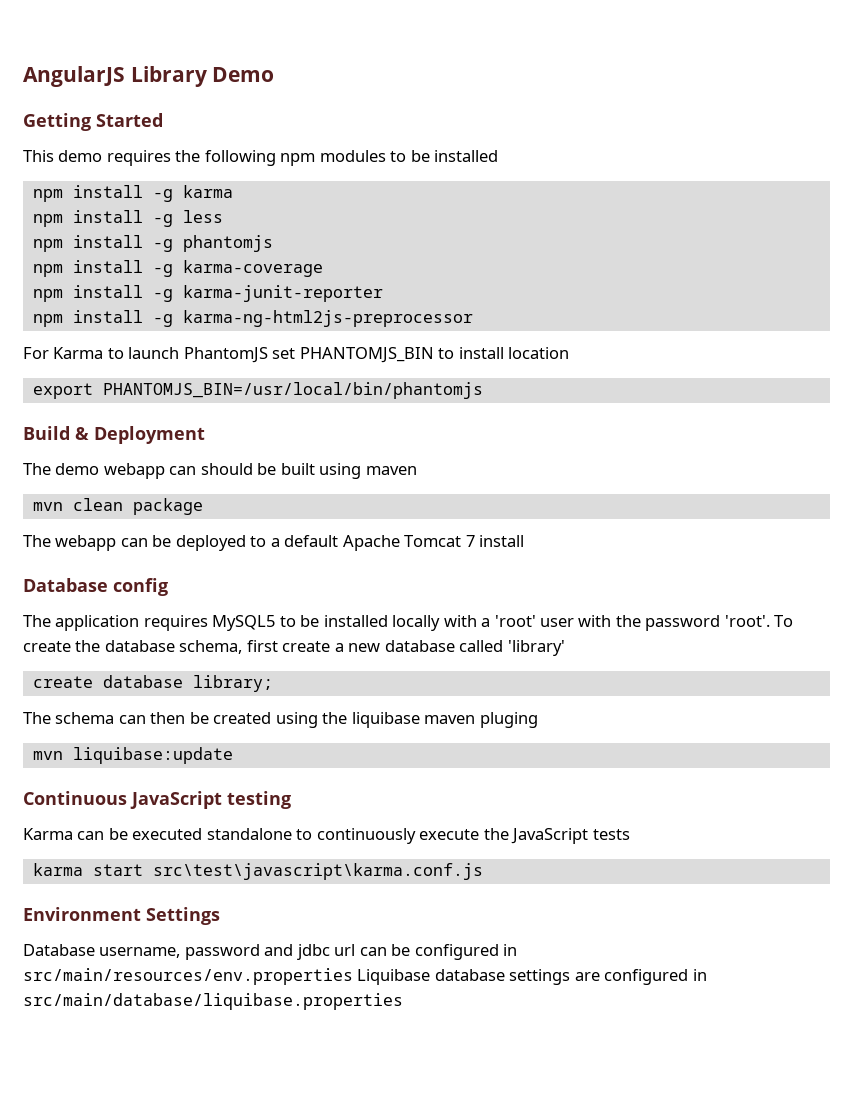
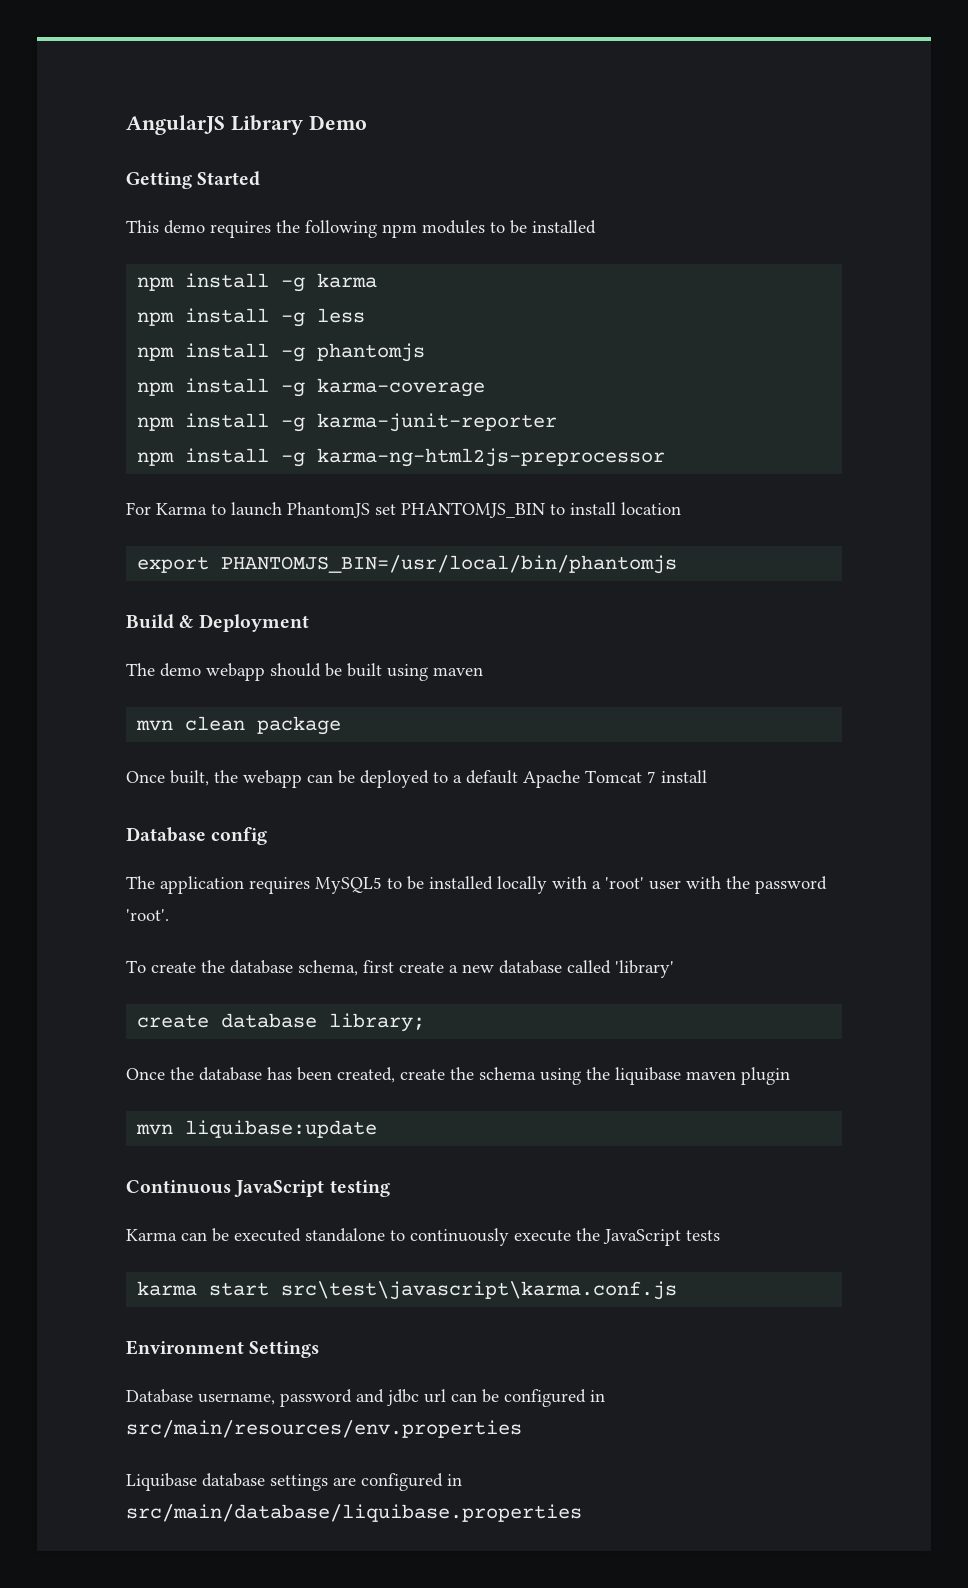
- The demo webapp can should be built using maven
+ The demo webapp should be built using maven
- The webapp can be deployed to a default Apache Tomcat 7 install
+ Once built, the webapp can be deployed to a default Apache Tomcat 7 install
- The application requires MySQL5 to be installed locally with a 'root' user with the password 'root'. To create the database schema, first create a new database called 'library'
+ The application requires MySQL5 to be installed locally with a 'root' user with the password 'root'.
+ To create the database schema, first create a new database called 'library'
- The schema can then be created using the liquibase maven pluging
+ Once the database has been created, create the schema using the liquibase maven plugin
- Database username, password and jdbc url can be configured in src/main/resources/env.properties Liquibase database settings are configured in src/main/database/liquibase.properties
+ Database username, password and jdbc url can be configured in src/main/resources/env.properties
+ Liquibase database settings are configured in src/main/database/liquibase.properties

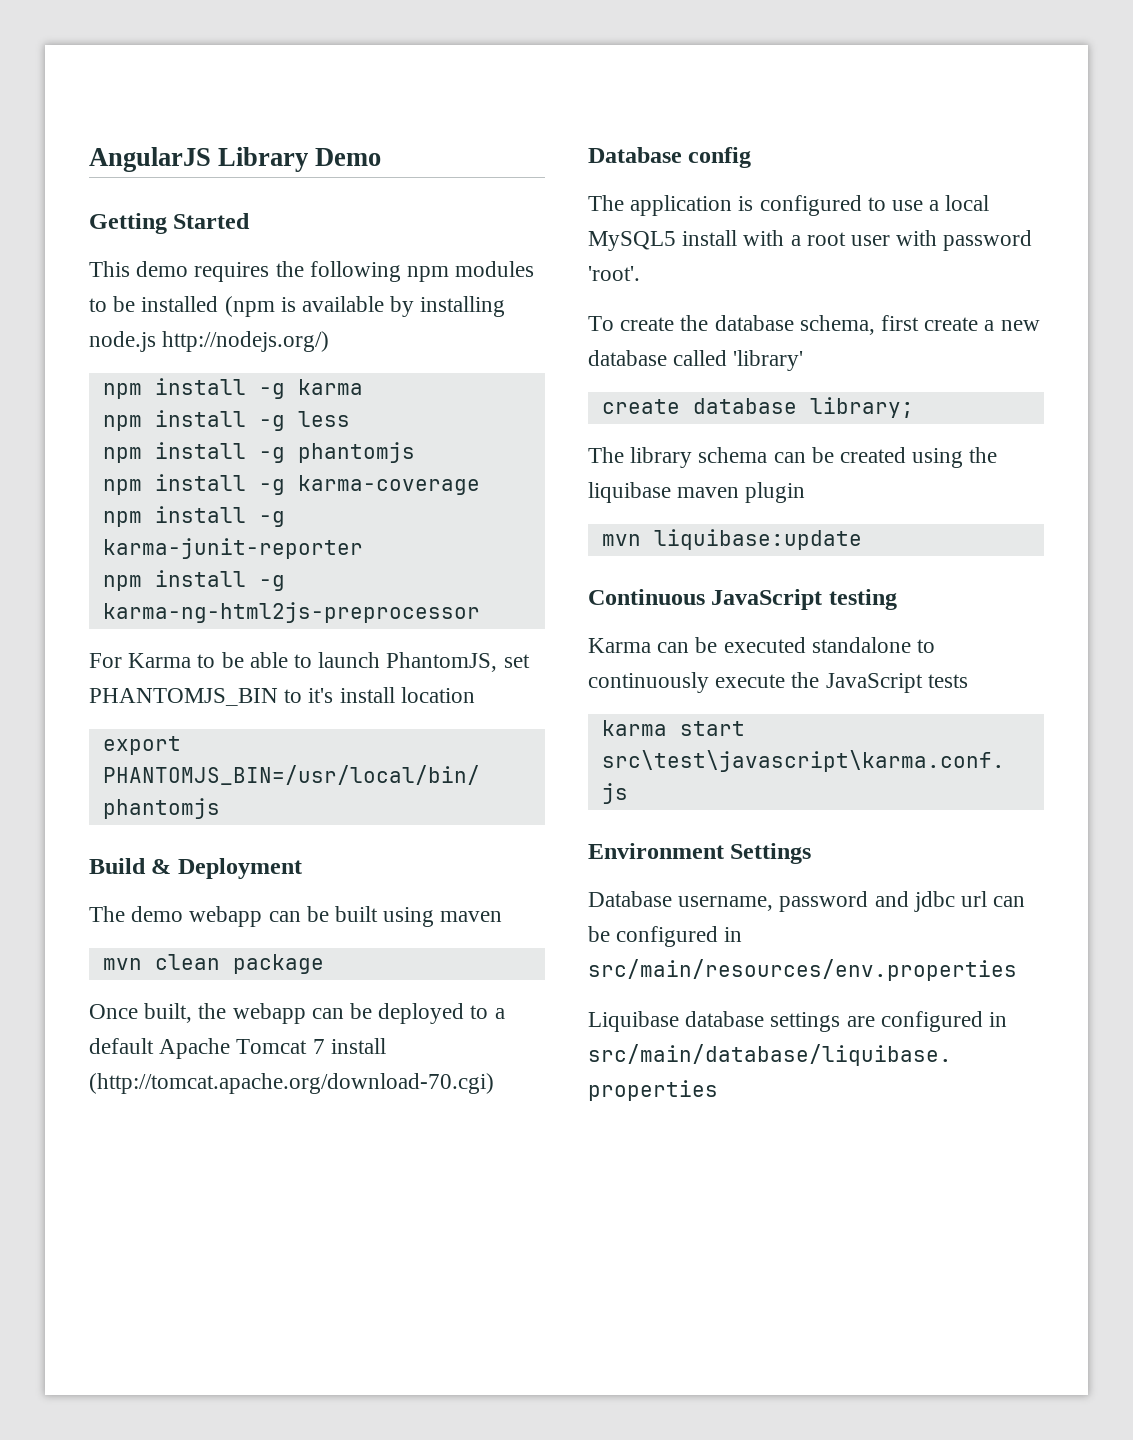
- This demo requires the following npm modules to be installed
+ This demo requires the following npm modules to be installed (npm is available by installing node.js http://nodejs.org/)
- For Karma to launch PhantomJS set PHANTOMJS_BIN to install location
+ For Karma to be able to launch PhantomJS, set PHANTOMJS_BIN to it's install location
- The demo webapp should be built using maven
+ The demo webapp can be built using maven
- Once built, the webapp can be deployed to a default Apache Tomcat 7 install
+ Once built, the webapp can be deployed to a default Apache Tomcat 7 install (http://tomcat.apache.org/download-70.cgi)
- The application requires MySQL5 to be installed locally with a 'root' user with the password 'root'.
+ The application is configured to use a local MySQL5 install with a root user with password 'root'.
- Once the database has been created, create the schema using the liquibase maven plugin
+ The library schema can be created using the liquibase maven plugin

